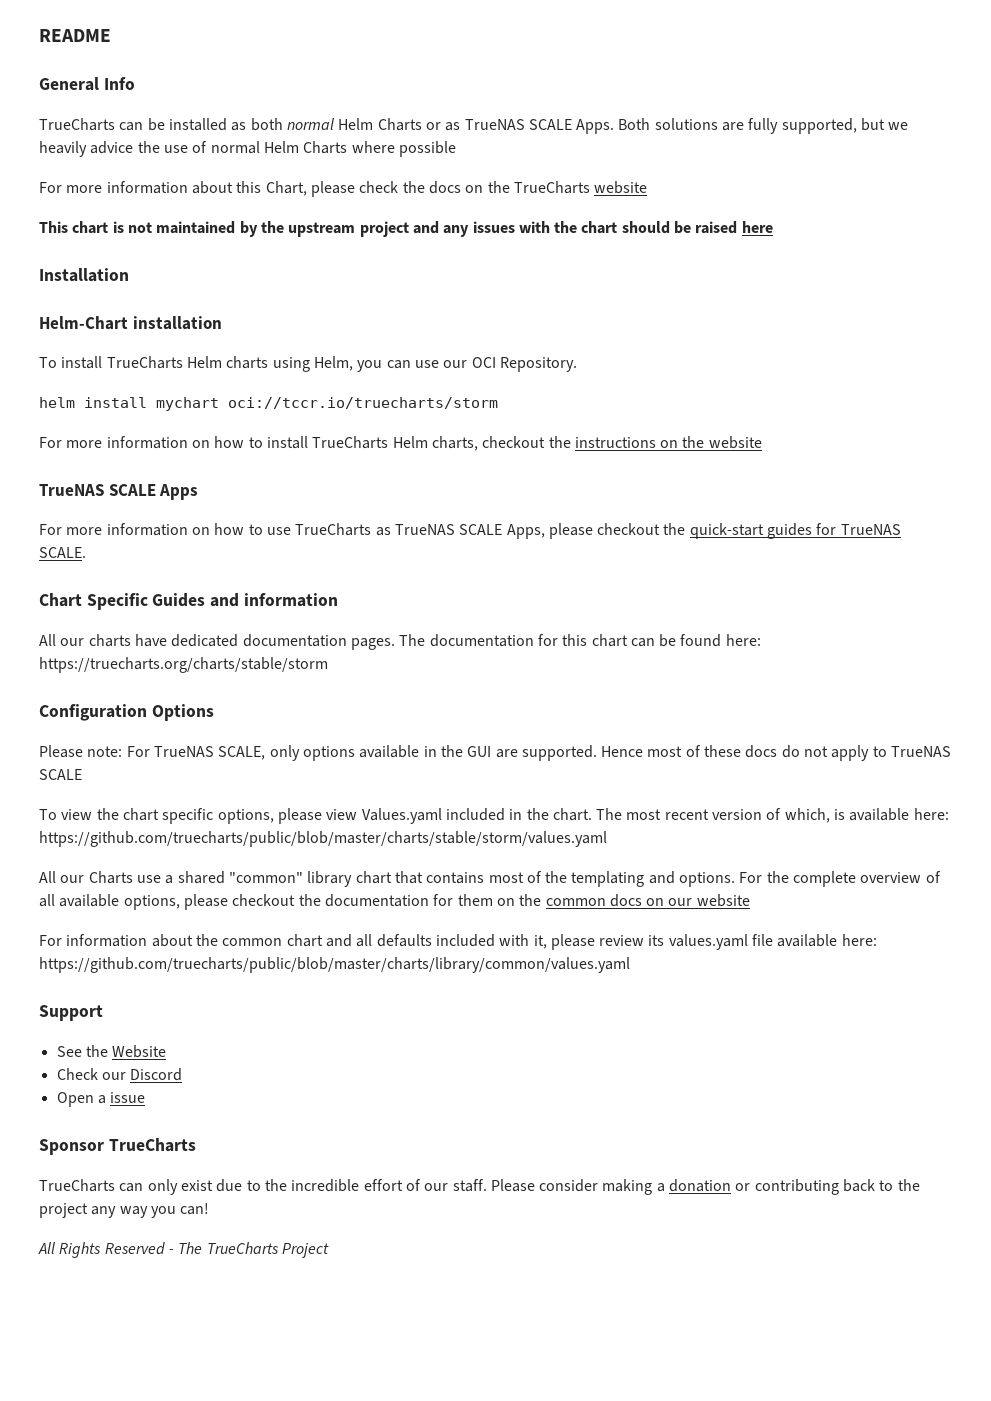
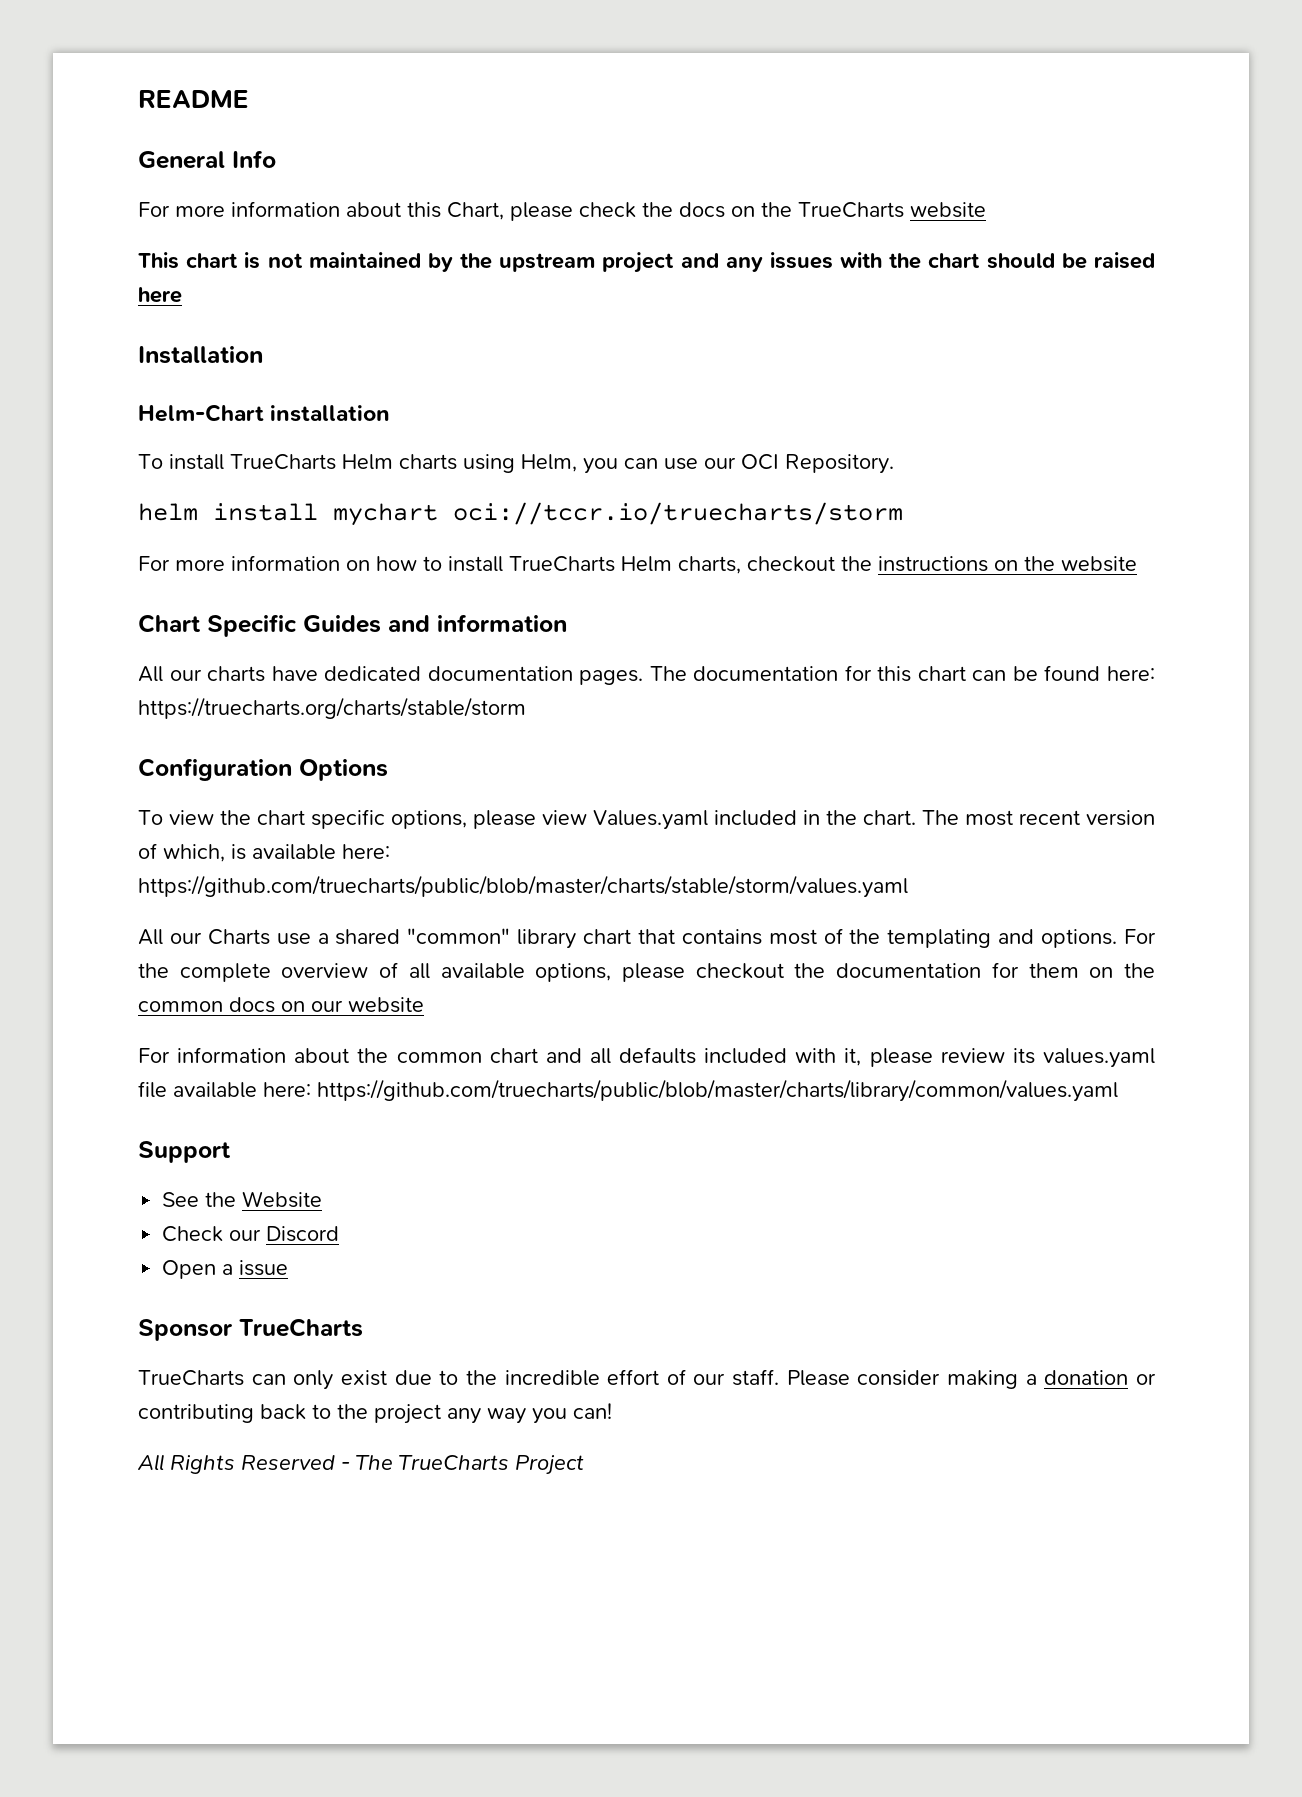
- TrueCharts can be installed as both normal Helm Charts or as TrueNAS SCALE Apps. Both solutions are fully supported, but we heavily advice the use of normal Helm Charts where possible
- TrueNAS SCALE Apps
- For more information on how to use TrueCharts as TrueNAS SCALE Apps, please checkout the quick-start guides for TrueNAS SCALE.
- Please note: For TrueNAS SCALE, only options available in the GUI are supported. Hence most of these docs do not apply to TrueNAS SCALE

